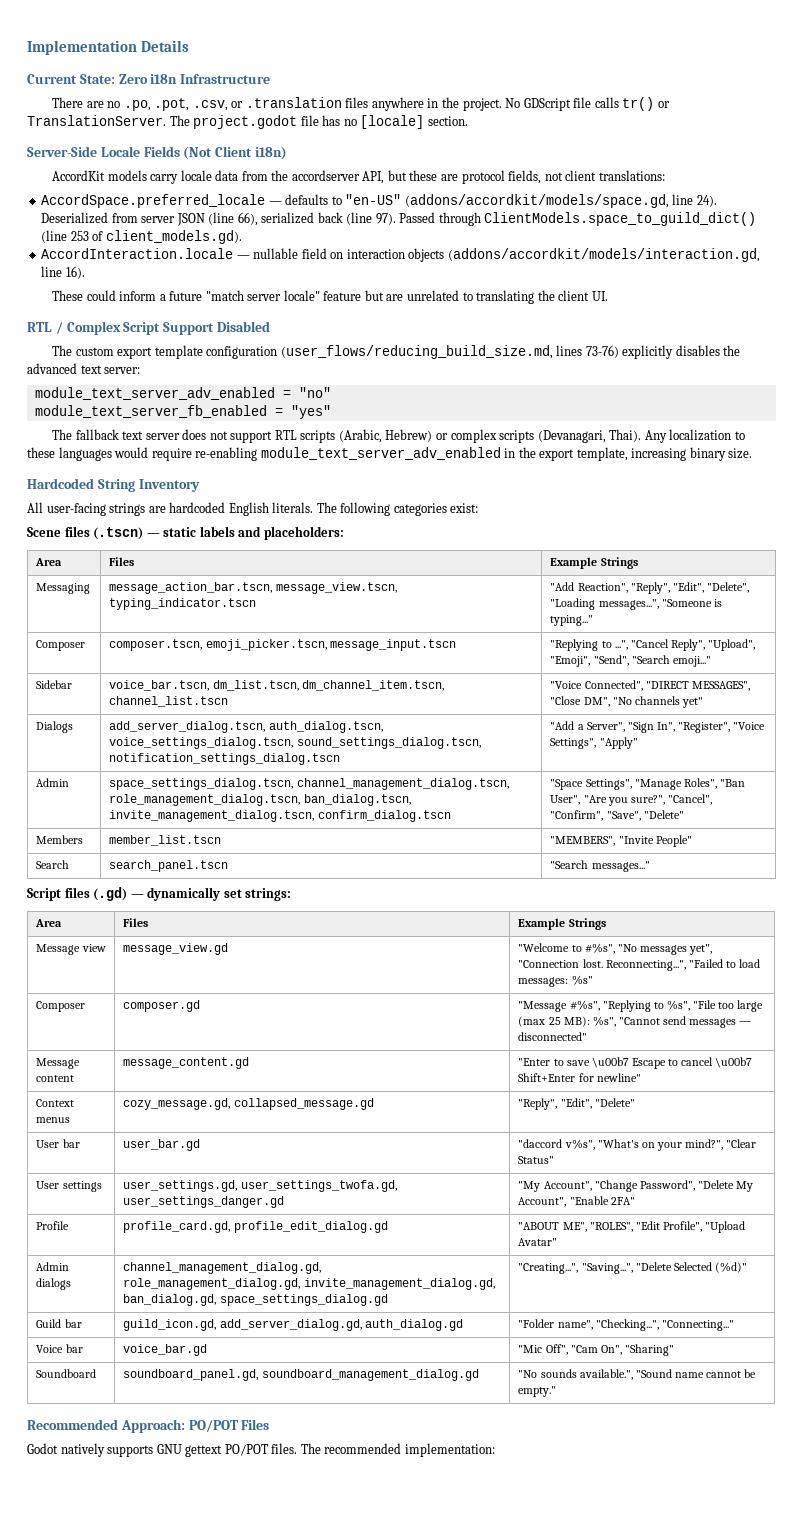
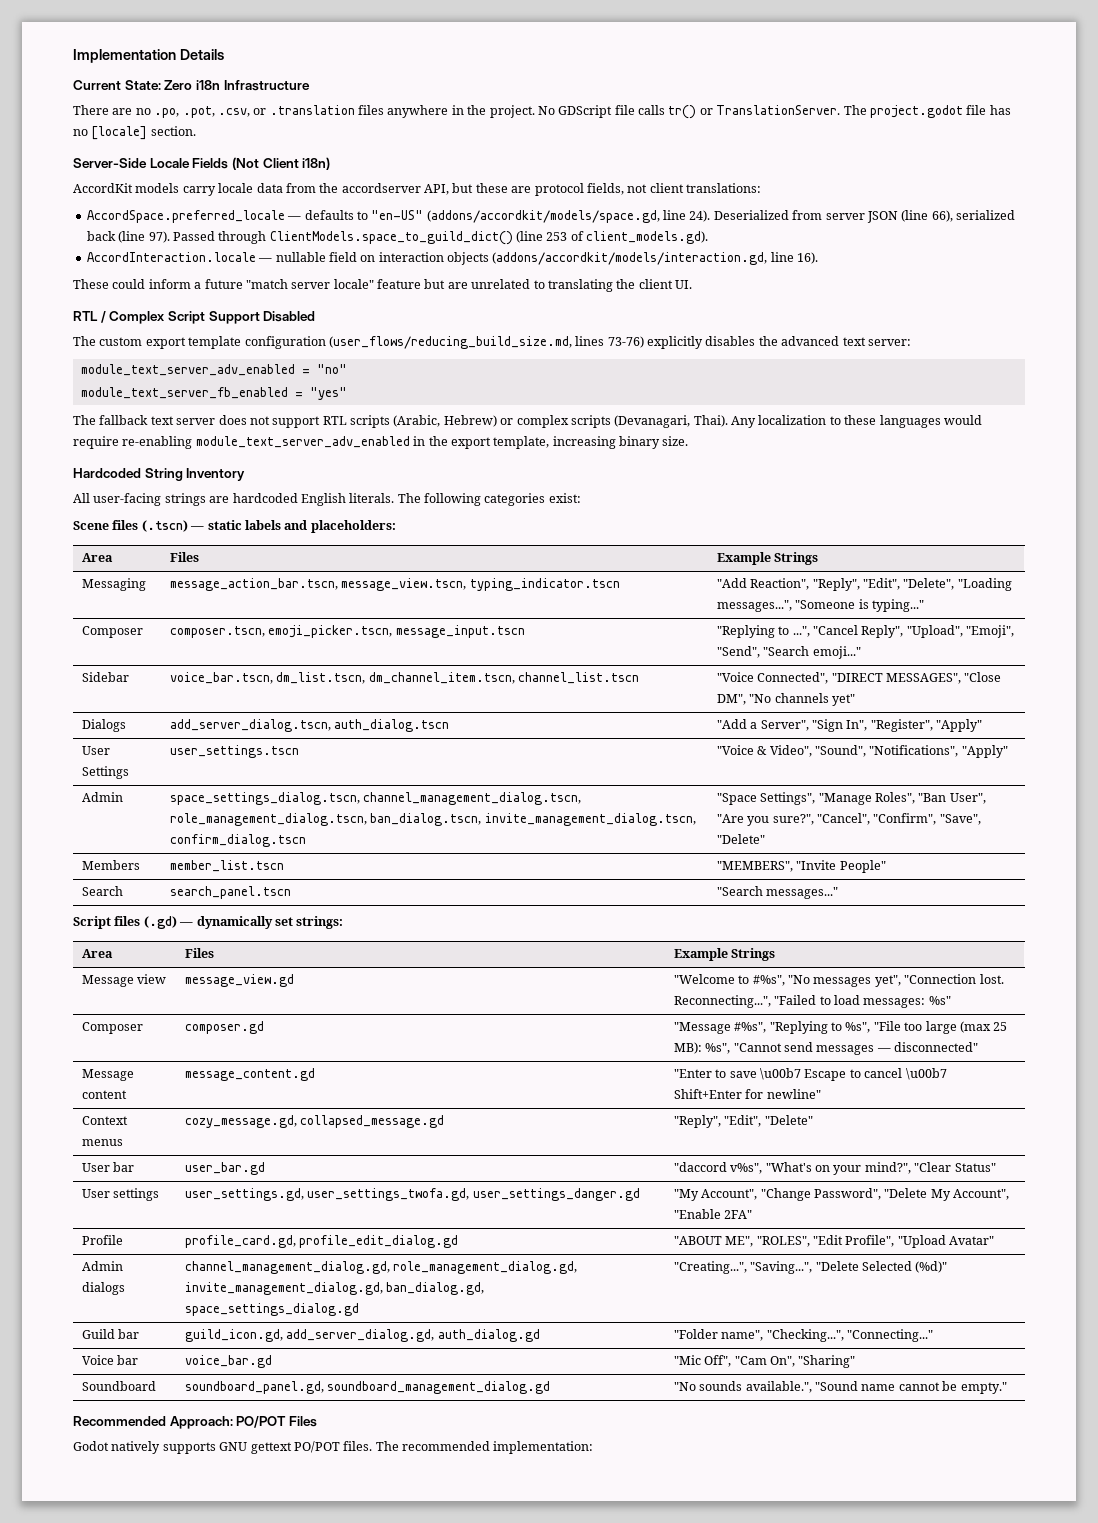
- Dialogs | add_server_dialog.tscn, auth_dialog.tscn, voice_settings_dialog.tscn, sound_settings_dialog.tscn, notification_settings_dialog.tscn | "Add a Server", "Sign In", "Register", "Voice Settings", "Apply"
+ Dialogs | add_server_dialog.tscn, auth_dialog.tscn | "Add a Server", "Sign In", "Register", "Apply"
+ User Settings | user_settings.tscn | "Voice & Video", "Sound", "Notifications", "Apply"

